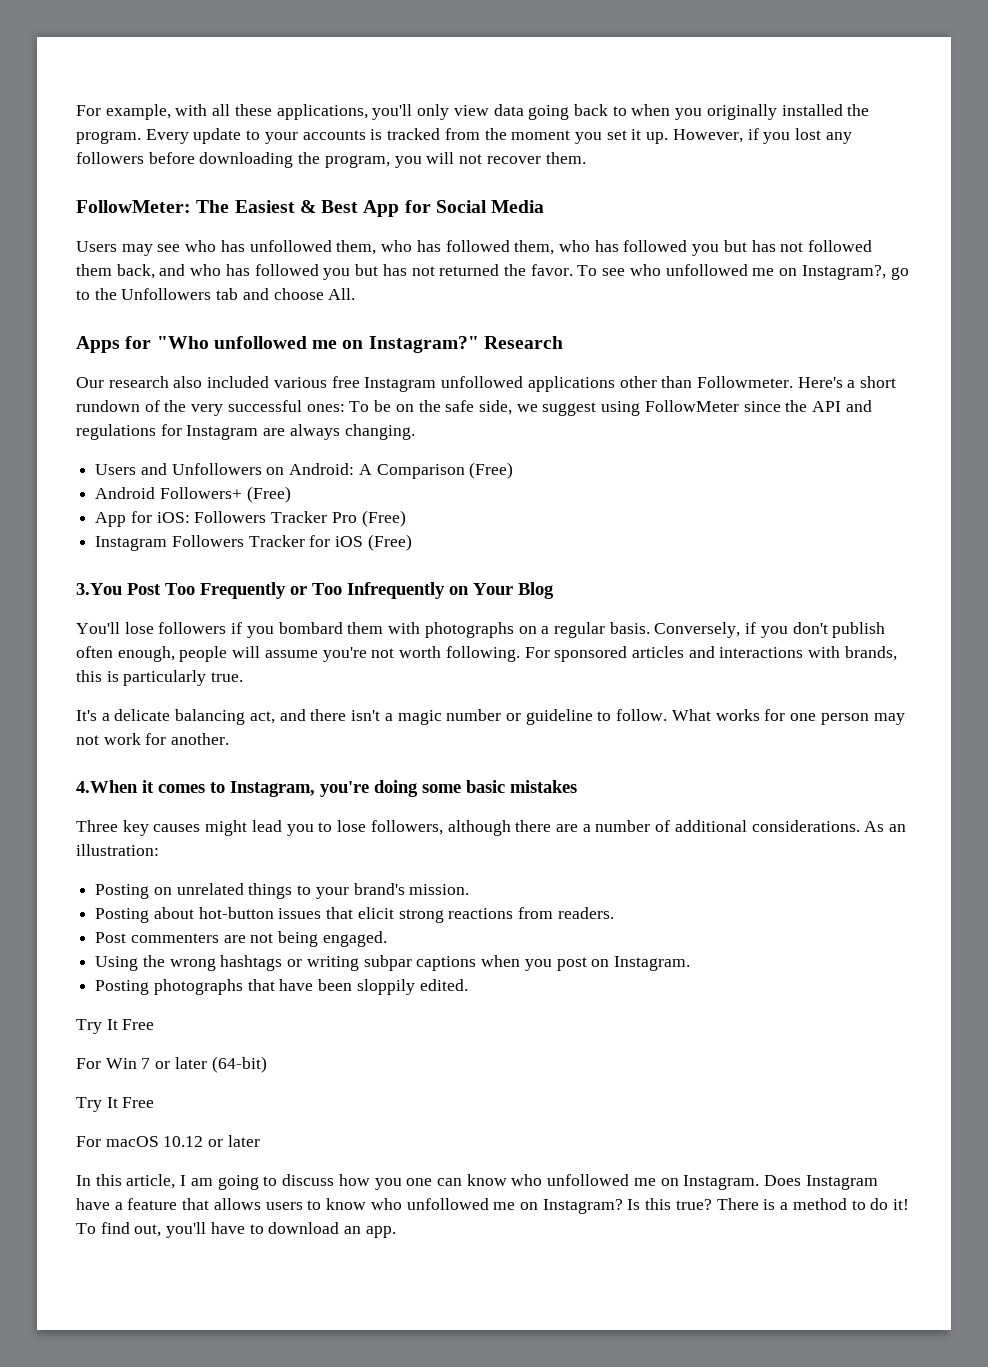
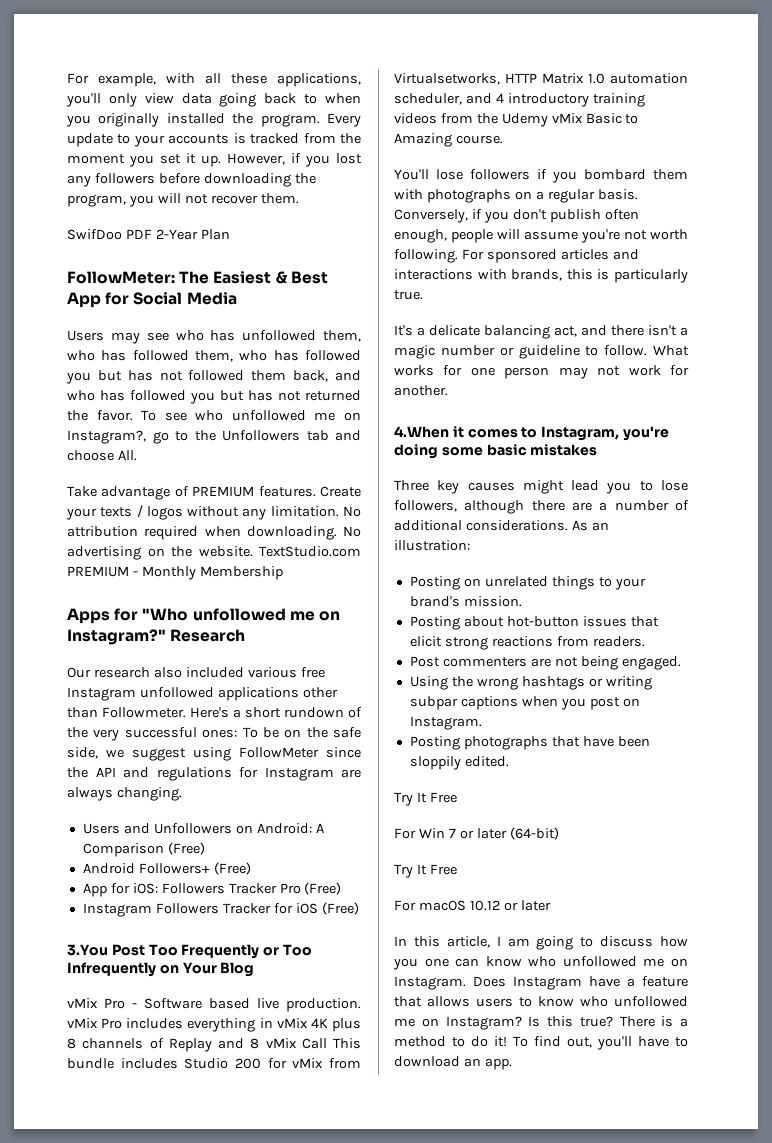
+ SwifDoo PDF 2-Year Plan
+ Take advantage of PREMIUM features. Create your texts / logos without any limitation. No attribution required when downloading. No advertising on the website. TextStudio.com PREMIUM - Monthly Membership
+ vMix Pro - Software based live production. vMix Pro includes everything in vMix 4K plus 8 channels of Replay and 8 vMix Call This bundle includes Studio 200 for vMix from Virtualsetworks, HTTP Matrix 1.0 automation scheduler, and 4 introductory training videos from the Udemy vMix Basic to Amazing course.

